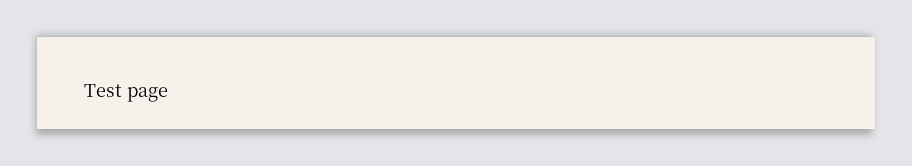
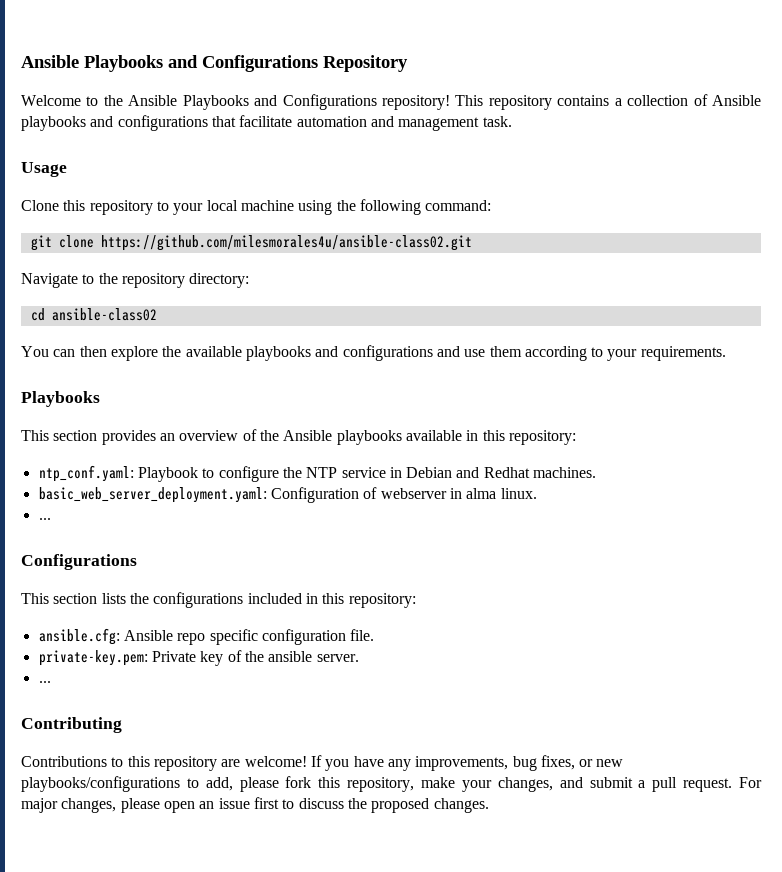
- Test page
+ Ansible Playbooks and Configurations Repository
+ Welcome to the Ansible Playbooks and Configurations repository! This repository contains a collection of Ansible playbooks and configurations that facilitate automation and management task.
+ Usage
+ Clone this repository to your local machine using the following command:
+ git clone https://github.com/milesmorales4u/ansible-class02.git
+ Navigate to the repository directory:
+ cd ansible-class02
+ You can then explore the available playbooks and configurations and use them according to your requirements.
+ Playbooks
+ This section provides an overview of the Ansible playbooks available in this repository:
+ ntp_conf.yaml: Playbook to configure the NTP service in Debian and Redhat machines.
+ basic_web_server_deployment.yaml: Configuration of webserver in alma linux.
+ ...
+ Configurations
+ This section lists the configurations included in this repository:
+ ansible.cfg: Ansible repo specific configuration file.
+ private-key.pem: Private key of the ansible server.
+ ...
+ Contributing
+ Contributions to this repository are welcome! If you have any improvements, bug fixes, or new playbooks/configurations to add, please fork this repository, make your changes, and submit a pull request. For major changes, please open an issue first to discuss the proposed changes.

